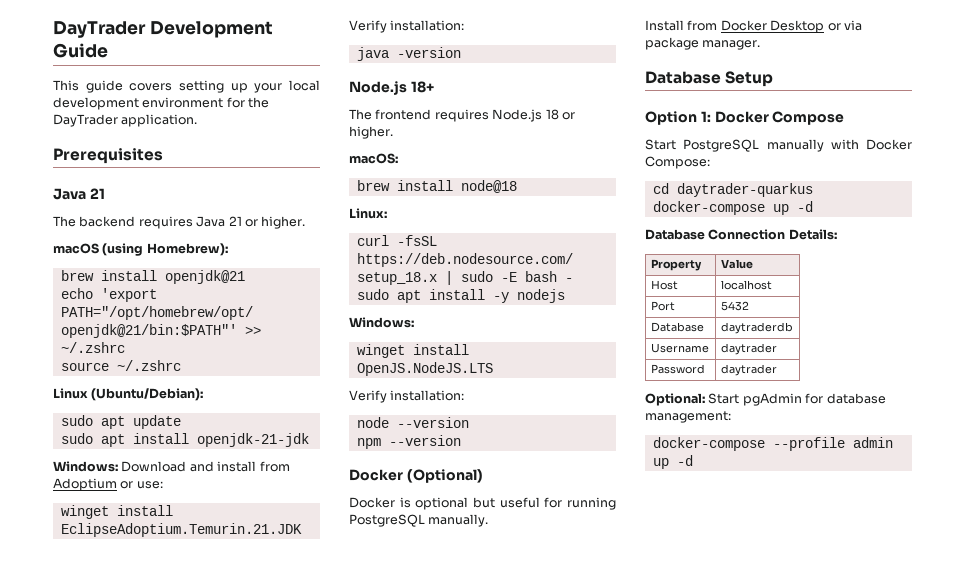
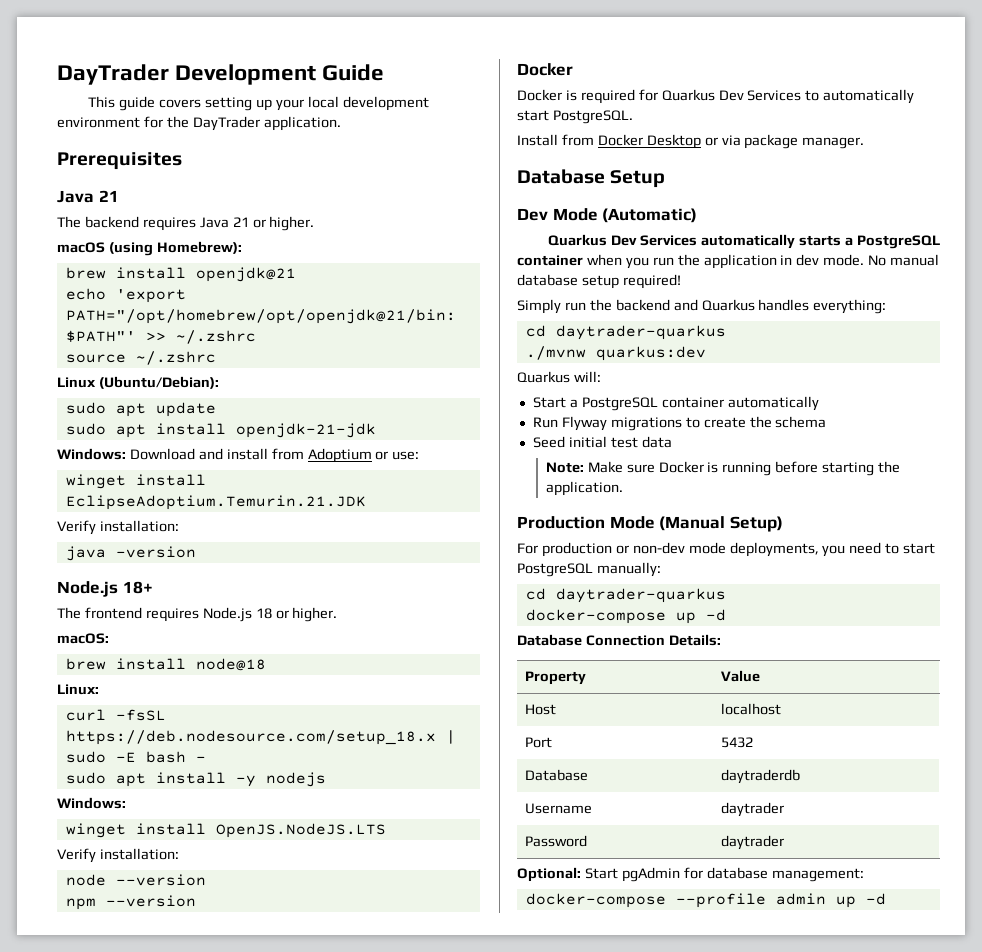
  npm --version
- Docker (Optional)
- Docker is optional but useful for running PostgreSQL manually.
+ Docker
+ Docker is required for Quarkus Dev Services to automatically start PostgreSQL.
- Option 1: Docker Compose
- Start PostgreSQL manually with Docker Compose:
+ Dev Mode (Automatic)
+ Quarkus Dev Services automatically starts a PostgreSQL container when you run the application in dev mode. No manual database setup required!
+ Simply run the backend and Quarkus handles everything:
+ cd daytrader-quarkus
+ ./mvnw quarkus:dev
+ Quarkus will:
+ Start a PostgreSQL container automatically
+ Run Flyway migrations to create the schema
+ Seed initial test data
+ Note: Make sure Docker is running before starting the application.
+ Production Mode (Manual Setup)
+ For production or non-dev mode deployments, you need to start PostgreSQL manually:

